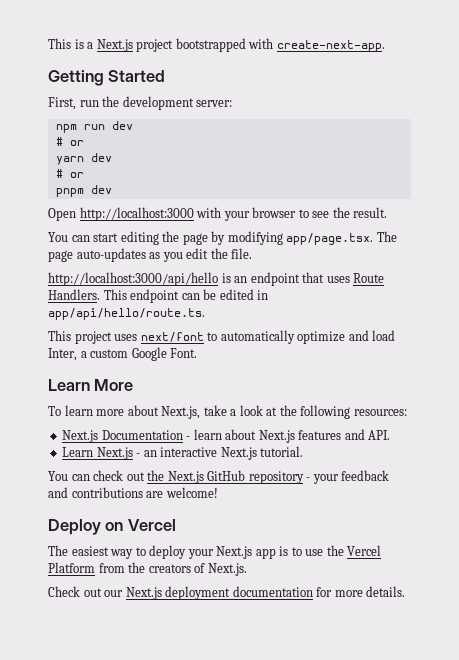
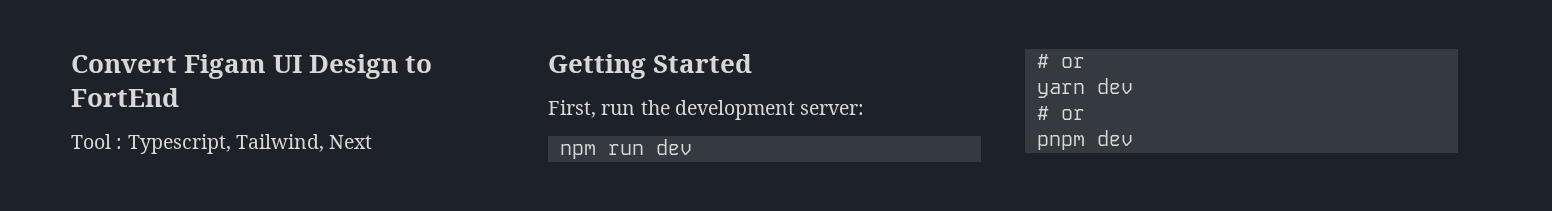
- This is a Next.js project bootstrapped with create-next-app.
+ Convert Figam UI Design to FortEnd
+ Tool : Typescript, Tailwind, Next
- Open http://localhost:3000 with your browser to see the result.
- You can start editing the page by modifying app/page.tsx. The page auto-updates as you edit the file.
- http://localhost:3000/api/hello is an endpoint that uses Route Handlers. This endpoint can be edited in app/api/hello/route.ts.
- This project uses next/font to automatically optimize and load Inter, a custom Google Font.
- Learn More
- To learn more about Next.js, take a look at the following resources:
- Next.js Documentation - learn about Next.js features and API.
- Learn Next.js - an interactive Next.js tutorial.
- You can check out the Next.js GitHub repository - your feedback and contributions are welcome!
- Deploy on Vercel
- The easiest way to deploy your Next.js app is to use the Vercel Platform from the creators of Next.js.
- Check out our Next.js deployment documentation for more details.

